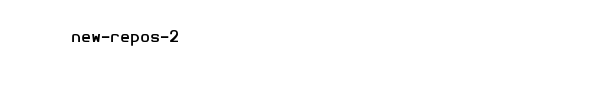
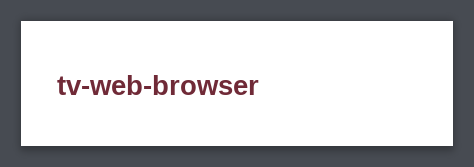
- new-repos-2
+ tv-web-browser

